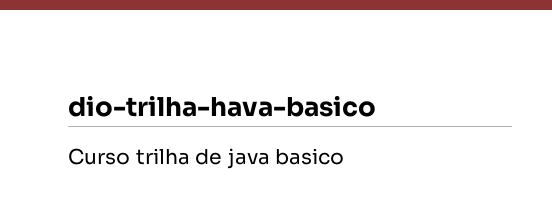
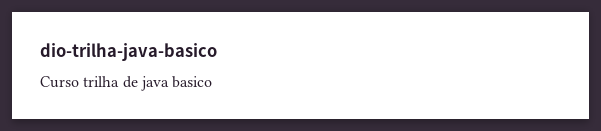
- dio-trilha-hava-basico
+ dio-trilha-java-basico

